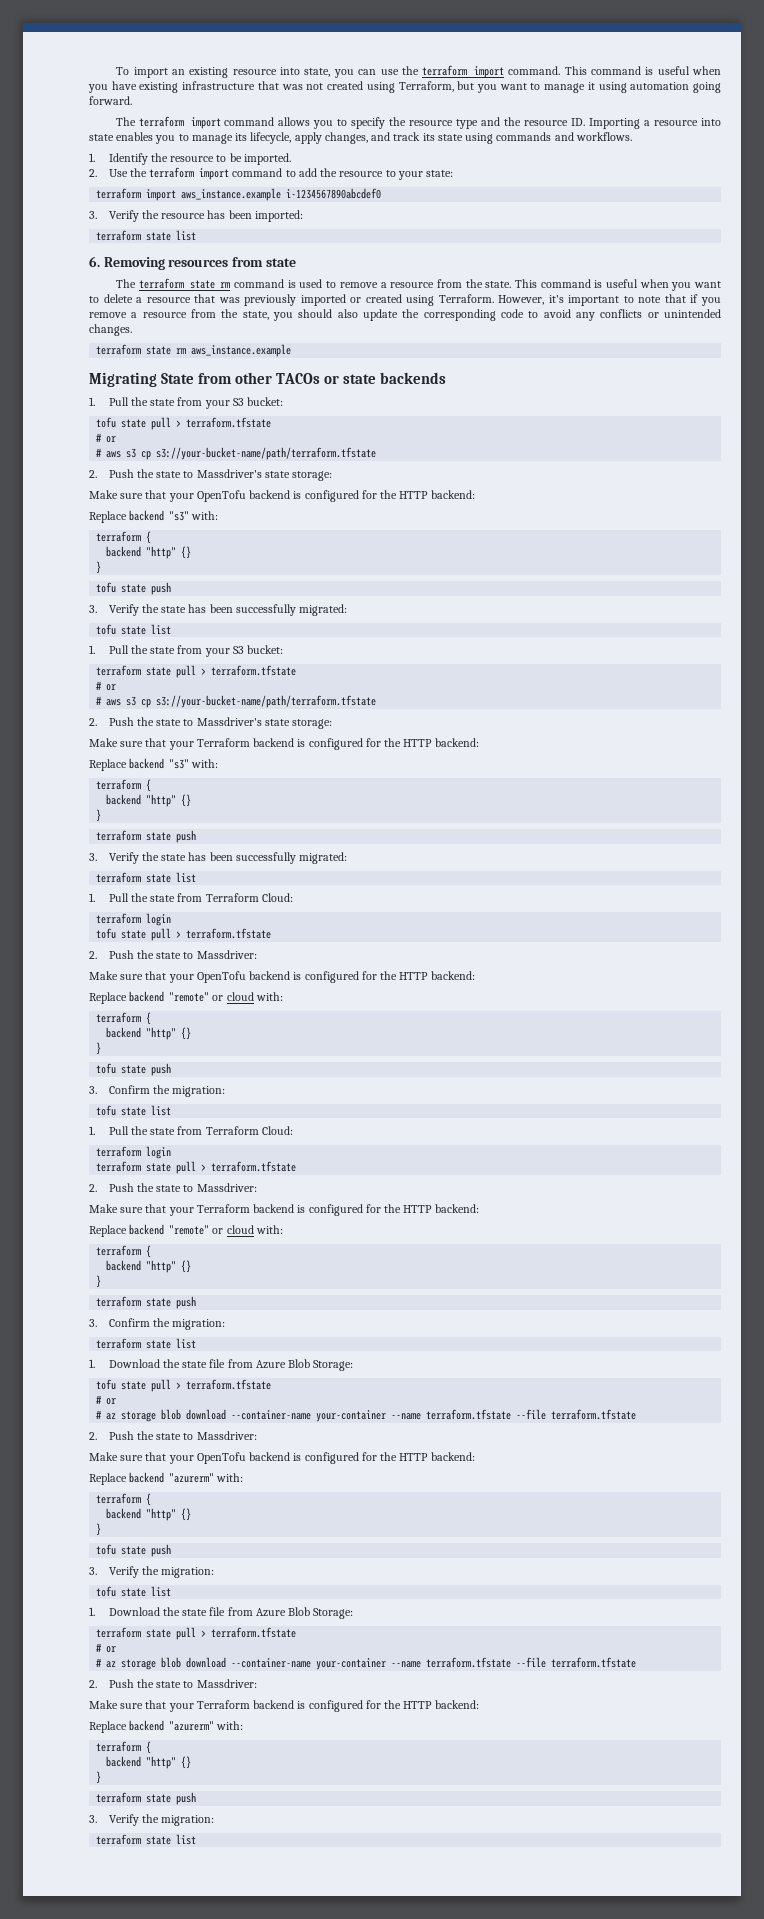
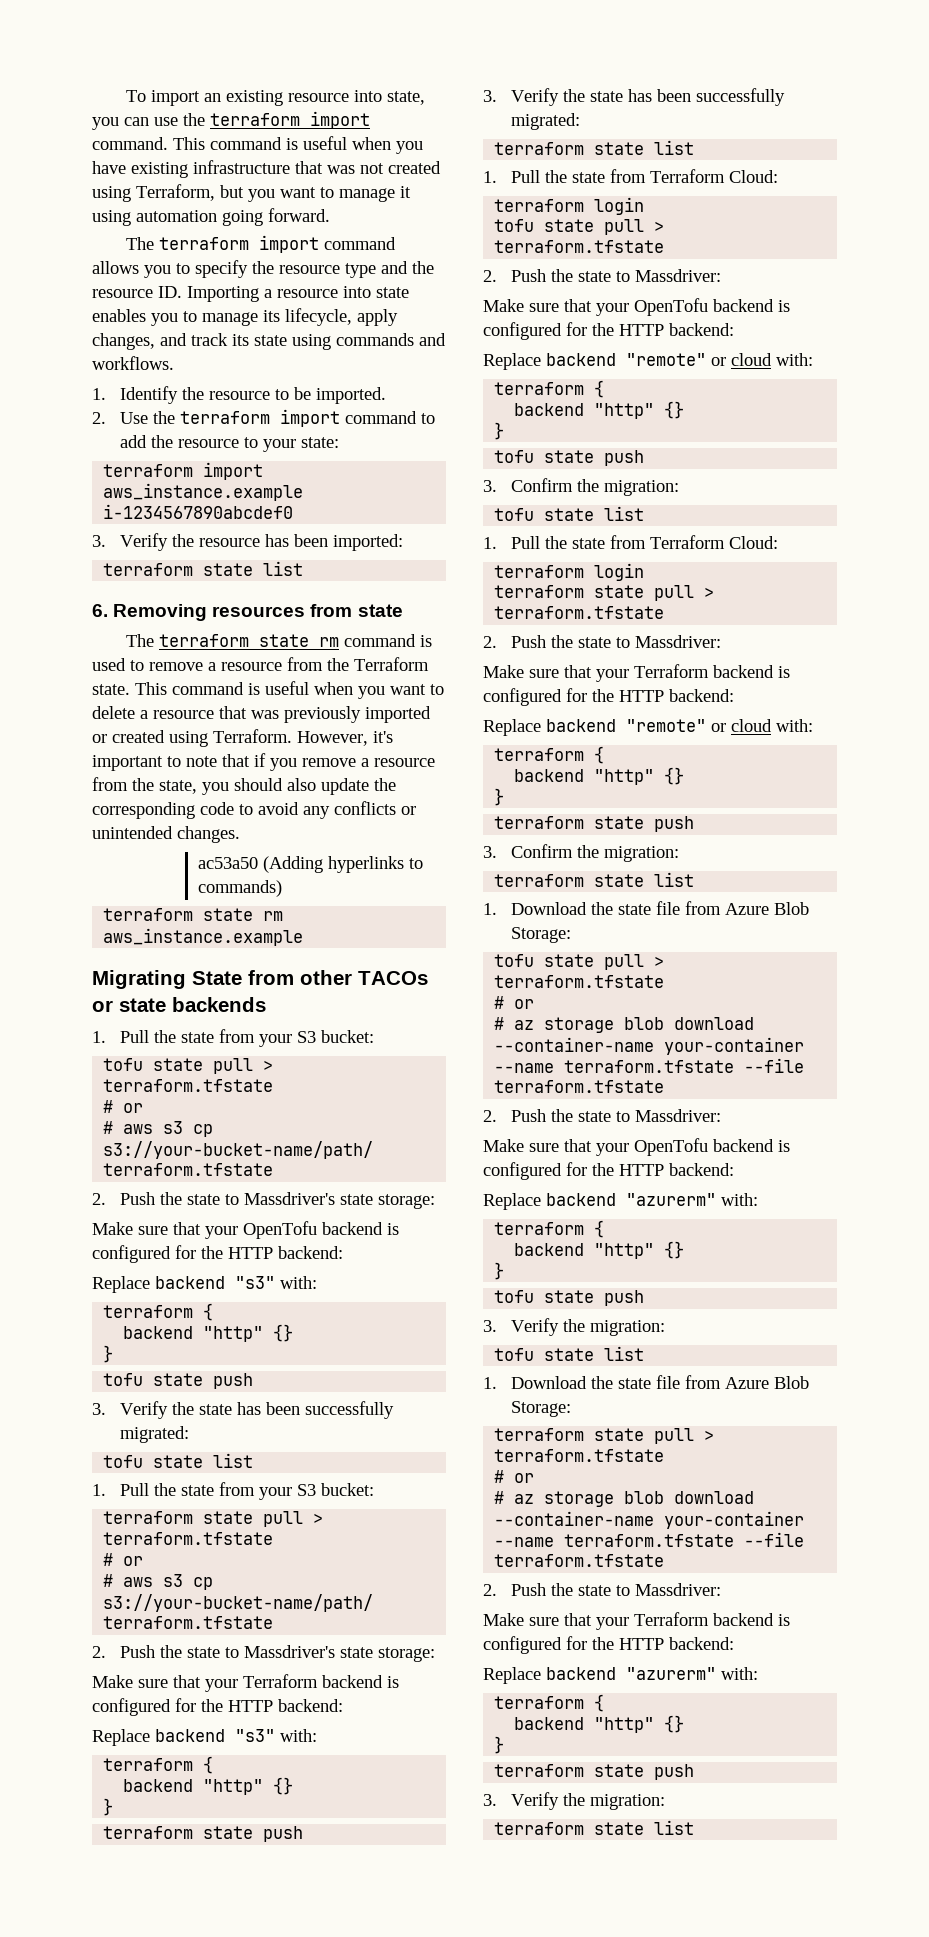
- The terraform state rm command is used to remove a resource from the state.
+ The terraform state rm command is used to remove a resource from the Terraform state.
+ ac53a50 (Adding hyperlinks to commands)

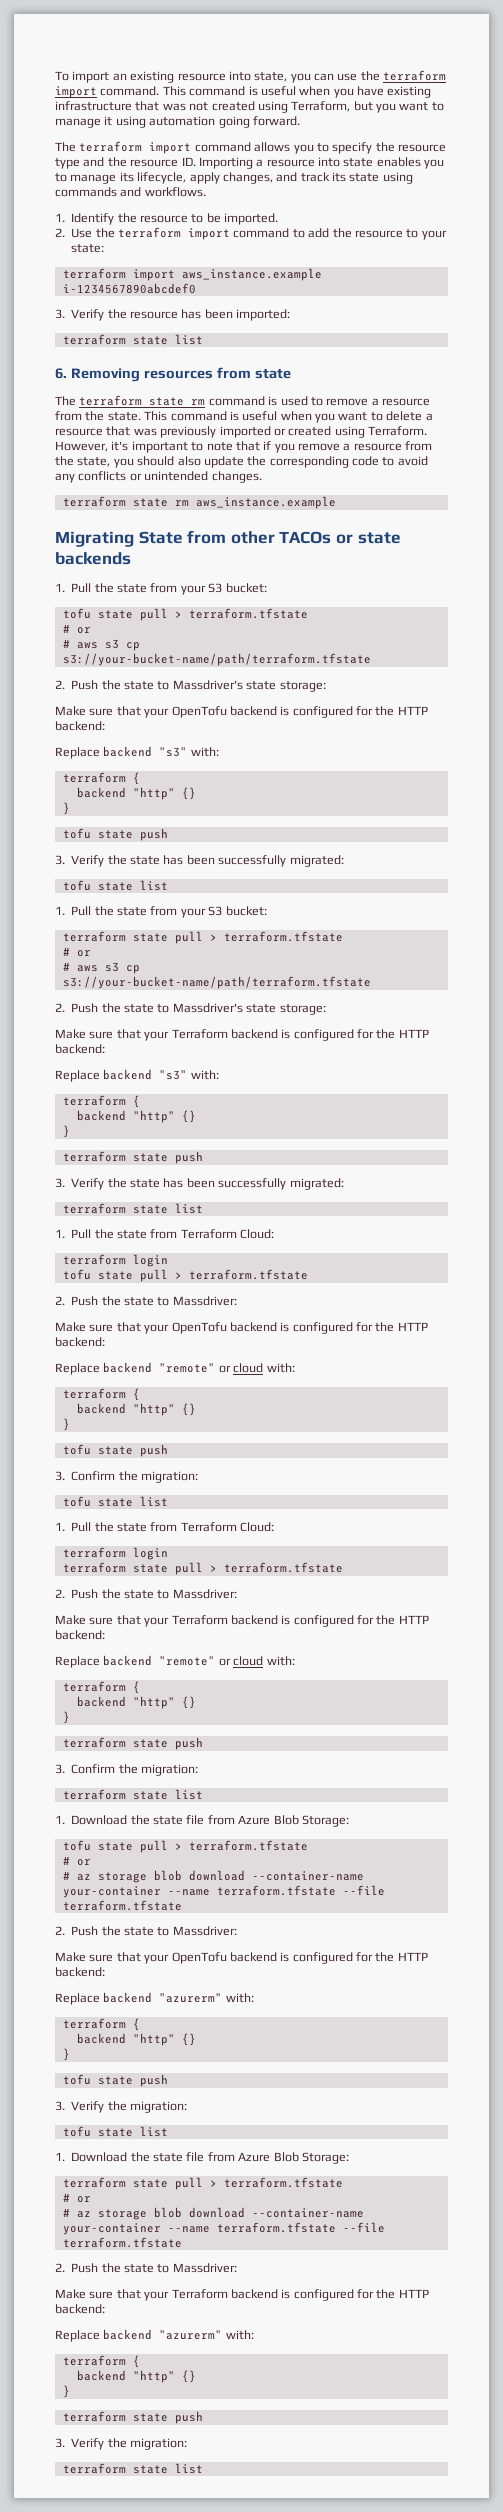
- The terraform state rm command is used to remove a resource from the Terraform state.
+ The terraform state rm command is used to remove a resource from the state.
- ac53a50 (Adding hyperlinks to commands)

